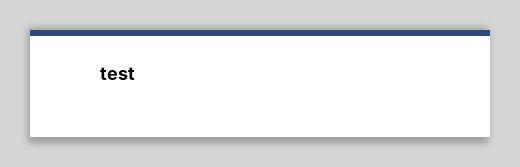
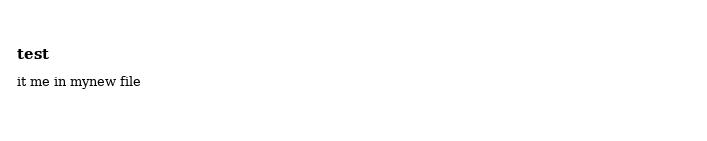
+ it me in mynew file

